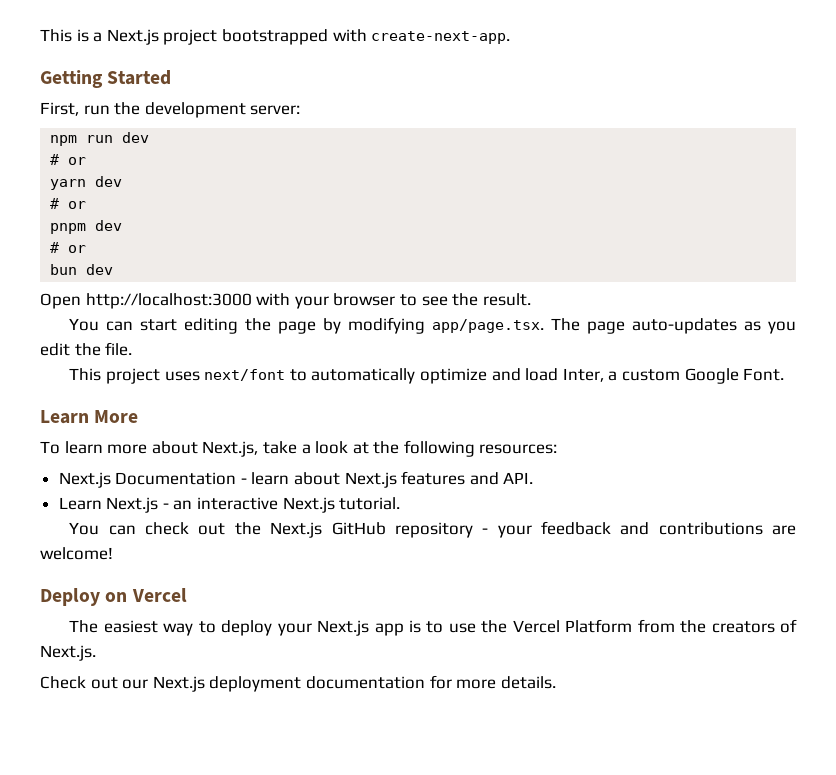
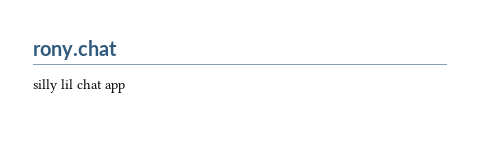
- This is a Next.js project bootstrapped with create-next-app.
- Getting Started
- First, run the development server:
- npm run dev
- # or
- yarn dev
- # or
- pnpm dev
- # or
- bun dev
- Open http://localhost:3000 with your browser to see the result.
- You can start editing the page by modifying app/page.tsx. The page auto-updates as you edit the file.
- This project uses next/font to automatically optimize and load Inter, a custom Google Font.
- Learn More
- To learn more about Next.js, take a look at the following resources:
- Next.js Documentation - learn about Next.js features and API.
- Learn Next.js - an interactive Next.js tutorial.
- You can check out the Next.js GitHub repository - your feedback and contributions are welcome!
- Deploy on Vercel
- The easiest way to deploy your Next.js app is to use the Vercel Platform from the creators of Next.js.
- Check out our Next.js deployment documentation for more details.
+ rony.chat
+ silly lil chat app

